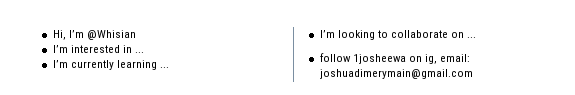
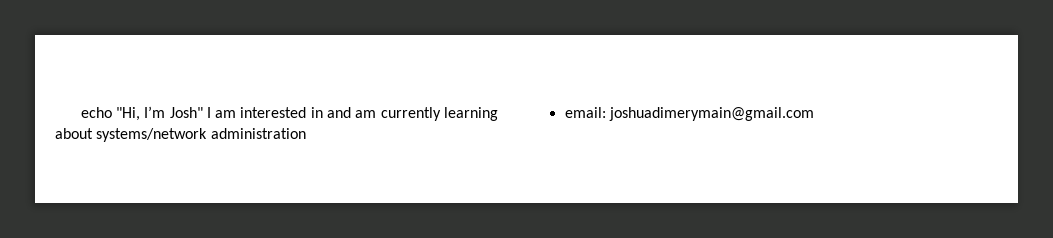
- Hi, I’m @Whisian
- I’m interested in ...
- I’m currently learning ...
- I’m looking to collaborate on ...
- follow 1josheewa on ig, email: joshuadimerymain@gmail.com
+ echo "Hi, I’m Josh" I am interested in and am currently learning about systems/network administration
+ email: joshuadimerymain@gmail.com

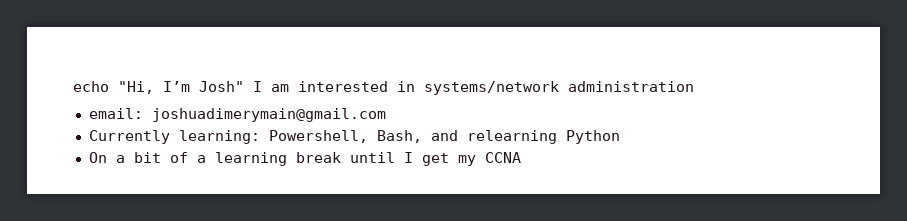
- echo "Hi, I’m Josh" I am interested in and am currently learning about systems/network administration
+ echo "Hi, I’m Josh" I am interested in systems/network administration
+ Currently learning: Powershell, Bash, and relearning Python
+ On a bit of a learning break until I get my CCNA

